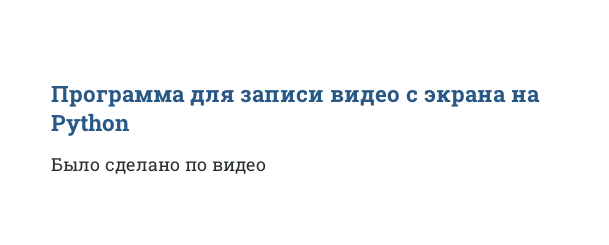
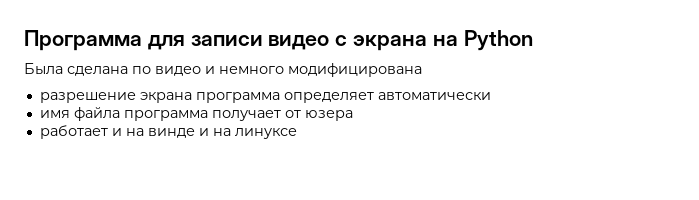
- Было сделано по видео
+ Была сделана по видео и немного модифицирована
+ разрешение экрана программа определяет автоматически
+ имя файла программа получает от юзера
+ работает и на винде и на линуксе

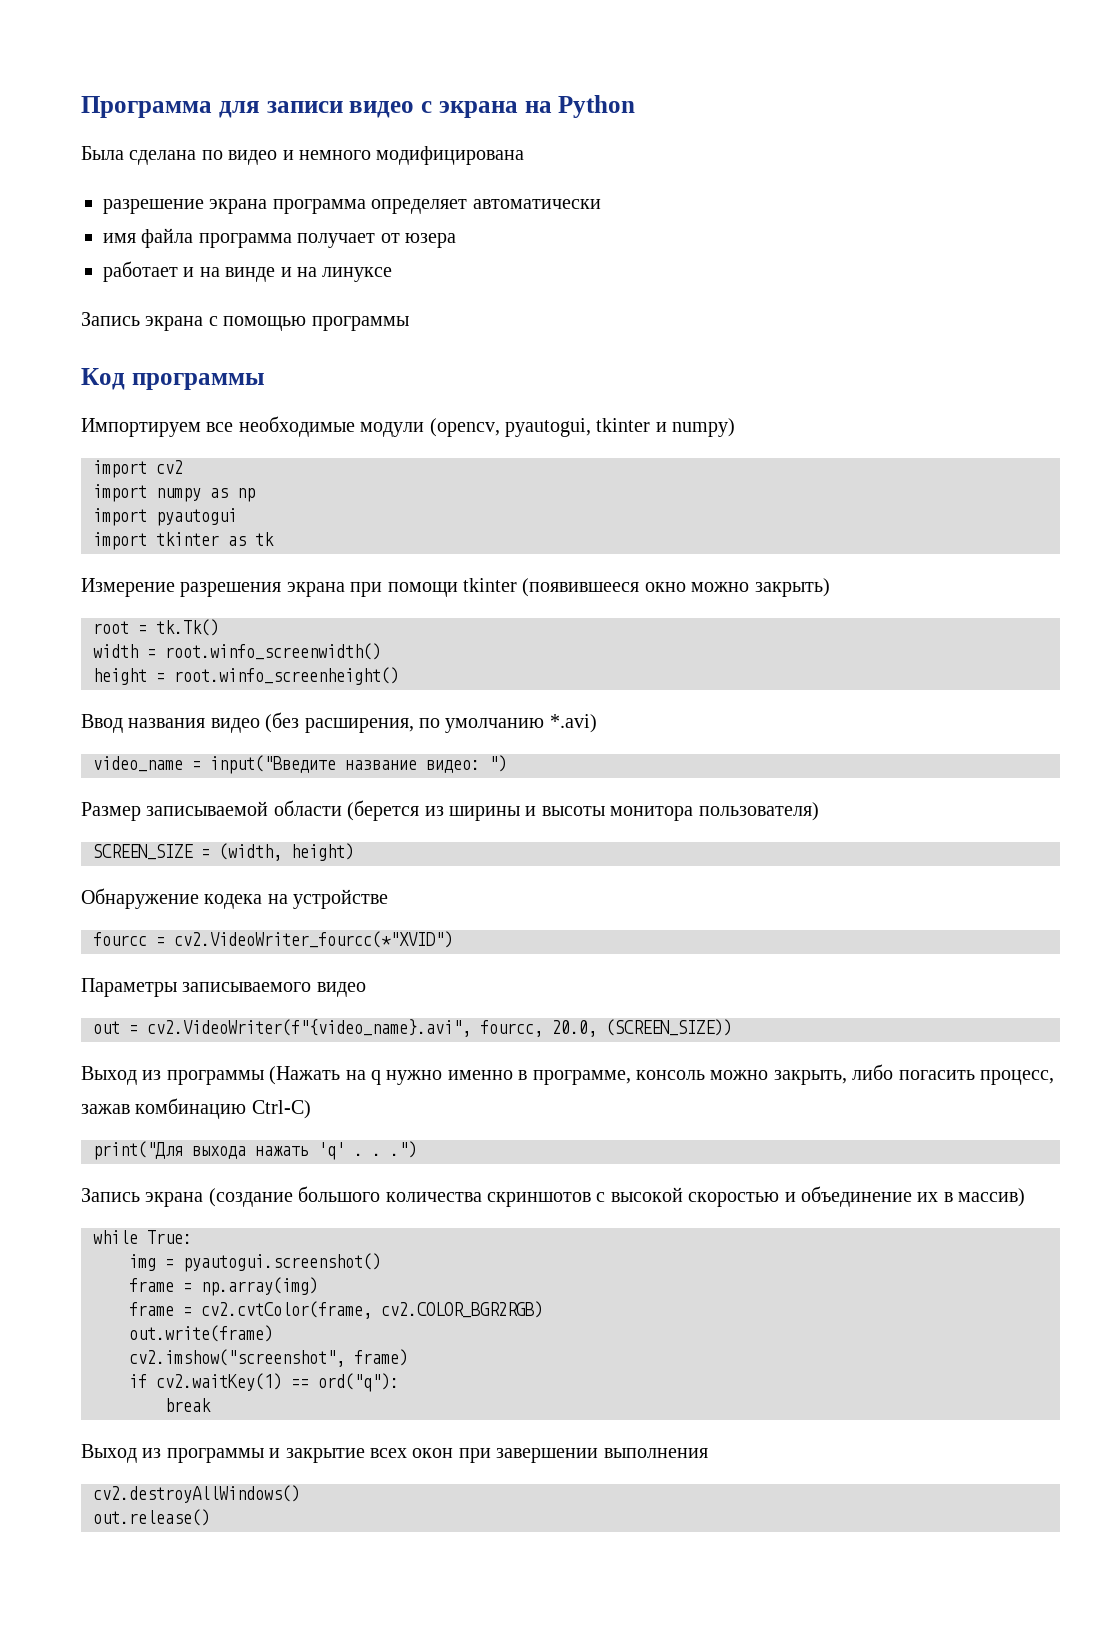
+ Запись экрана с помощью программы
+ Код программы
+ Импортируем все необходимые модули (opencv, pyautogui, tkinter и numpy)
+ import cv2
+ import numpy as np
+ import pyautogui
+ import tkinter as tk
+ Измерение разрешения экрана при помощи tkinter (появившееся окно можно закрыть)
+ root = tk.Tk()
+ width = root.winfo_screenwidth()
+ height = root.winfo_screenheight()
+ Ввод названия видео (без расширения, по умолчанию *.avi)
+ video_name = input("Введите название видео: ")
+ Размер записываемой области (берется из ширины и высоты монитора пользователя)
+ SCREEN_SIZE = (width, height)
+ Обнаружение кодека на устройстве
+ fourcc = cv2.VideoWriter_fourcc(*"XVID")
+ Параметры записываемого видео
+ out = cv2.VideoWriter(f"{video_name}.avi", fourcc, 20.0, (SCREEN_SIZE))
+ Выход из программы (Нажать на q нужно именно в программе, консоль можно закрыть, либо погасить процесс, зажав комбинацию Ctrl-C)
+ print("Для выхода нажать 'q' . . .")
+ Запись экрана (создание большого количества скриншотов с высокой скоростью и объединение их в массив)
+ while True:
+ img = pyautogui.screenshot()
+ frame = np.array(img)
+ frame = cv2.cvtColor(frame, cv2.COLOR_BGR2RGB)
+ out.write(frame)
+ cv2.imshow("screenshot", frame)
+ if cv2.waitKey(1) == ord("q"):
+ break
+ Выход из программы и закрытие всех окон при завершении выполнения
+ cv2.destroyAllWindows()
+ out.release()

